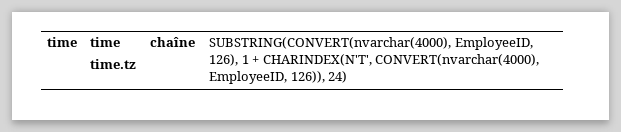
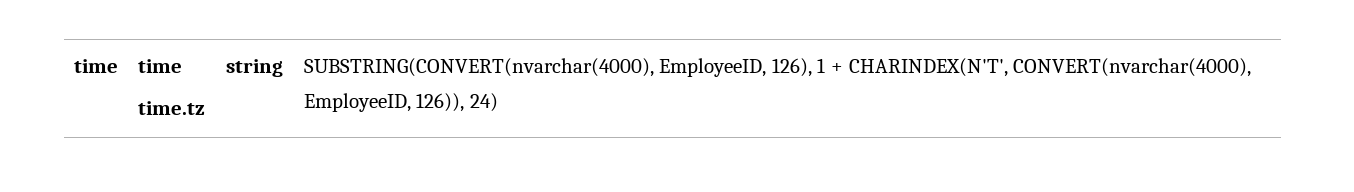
  time | time
- time.tz | chaîne | SUBSTRING(CONVERT(nvarchar(4000), EmployeeID, 126), 1 + CHARINDEX(N'T', CONVERT(nvarchar(4000), EmployeeID, 126)), 24)
+ time.tz | string | SUBSTRING(CONVERT(nvarchar(4000), EmployeeID, 126), 1 + CHARINDEX(N'T', CONVERT(nvarchar(4000), EmployeeID, 126)), 24)

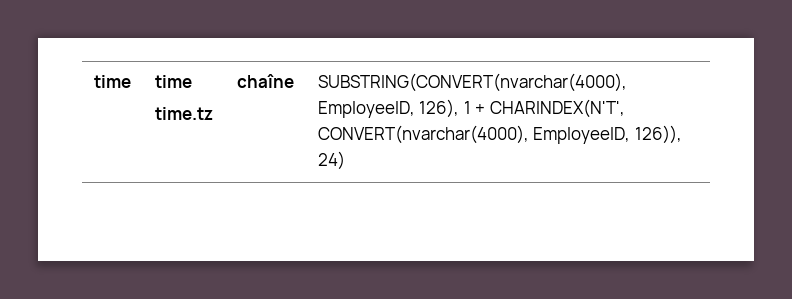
  time | time
- time.tz | string | SUBSTRING(CONVERT(nvarchar(4000), EmployeeID, 126), 1 + CHARINDEX(N'T', CONVERT(nvarchar(4000), EmployeeID, 126)), 24)
+ time.tz | chaîne | SUBSTRING(CONVERT(nvarchar(4000), EmployeeID, 126), 1 + CHARINDEX(N'T', CONVERT(nvarchar(4000), EmployeeID, 126)), 24)

